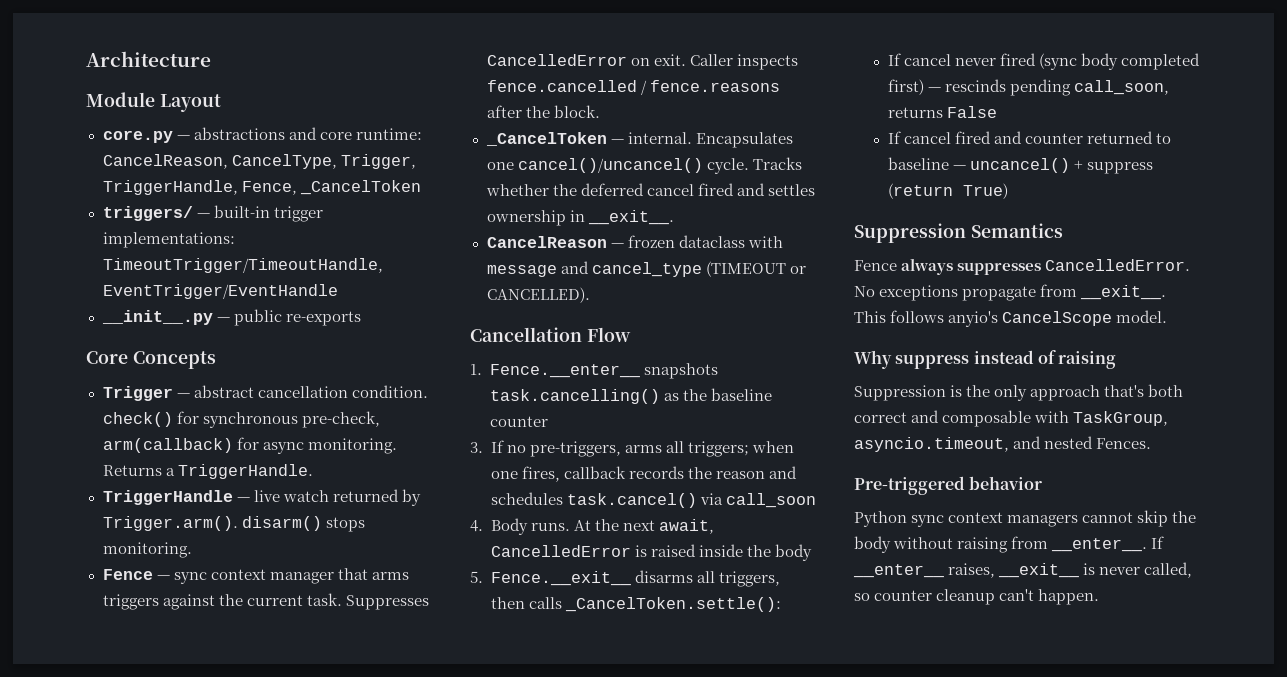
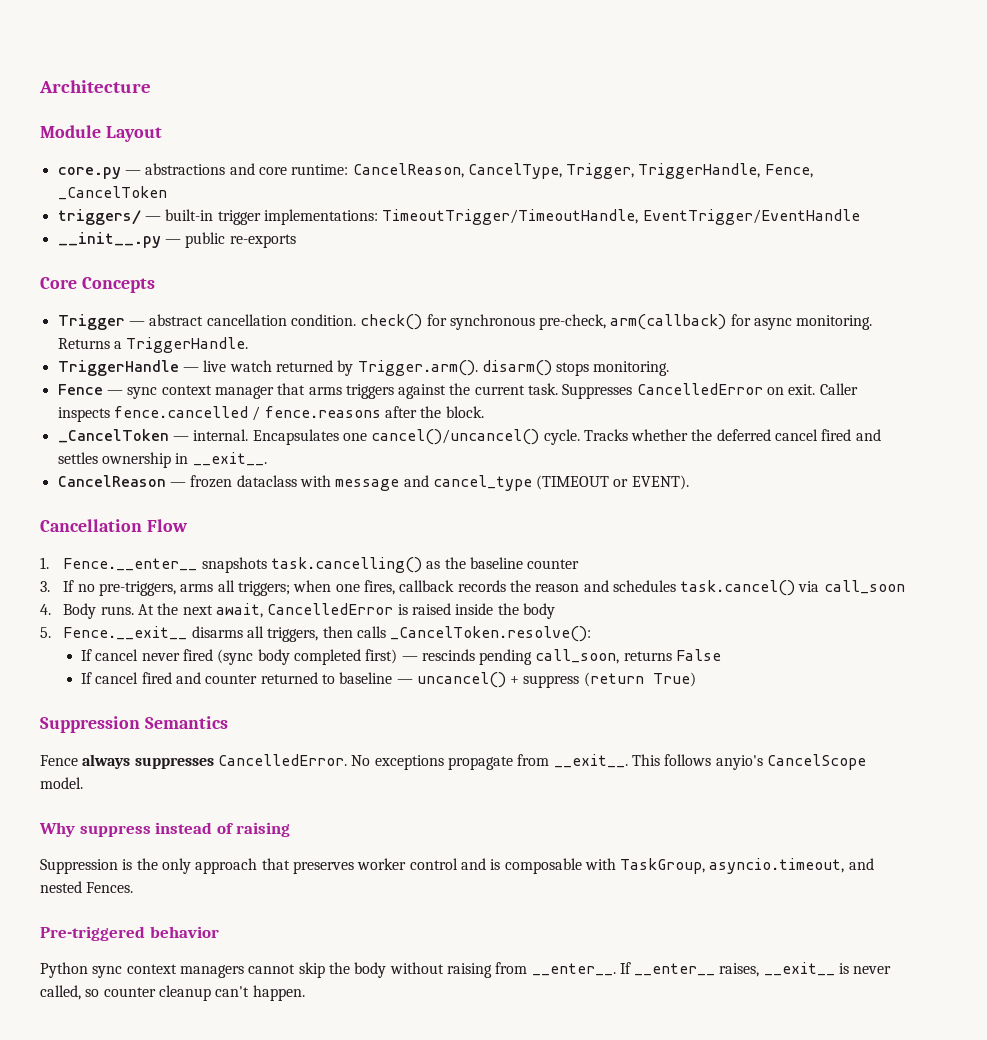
- CancelReason — frozen dataclass with message and cancel_type (TIMEOUT or CANCELLED).
+ CancelReason — frozen dataclass with message and cancel_type (TIMEOUT or EVENT).
- 5. Fence.__exit__ disarms all triggers, then calls _CancelToken.settle():
+ 5. Fence.__exit__ disarms all triggers, then calls _CancelToken.resolve():
- Suppression is the only approach that's both correct and composable with TaskGroup, asyncio.timeout, and nested Fences.
+ Suppression is the only approach that preserves worker control and is composable with TaskGroup, asyncio.timeout, and nested Fences.

